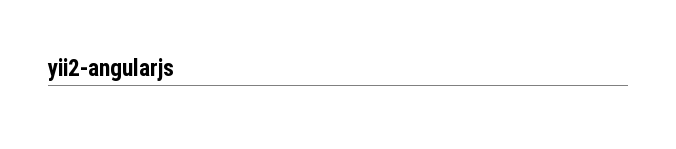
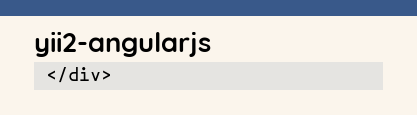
+ </div>

